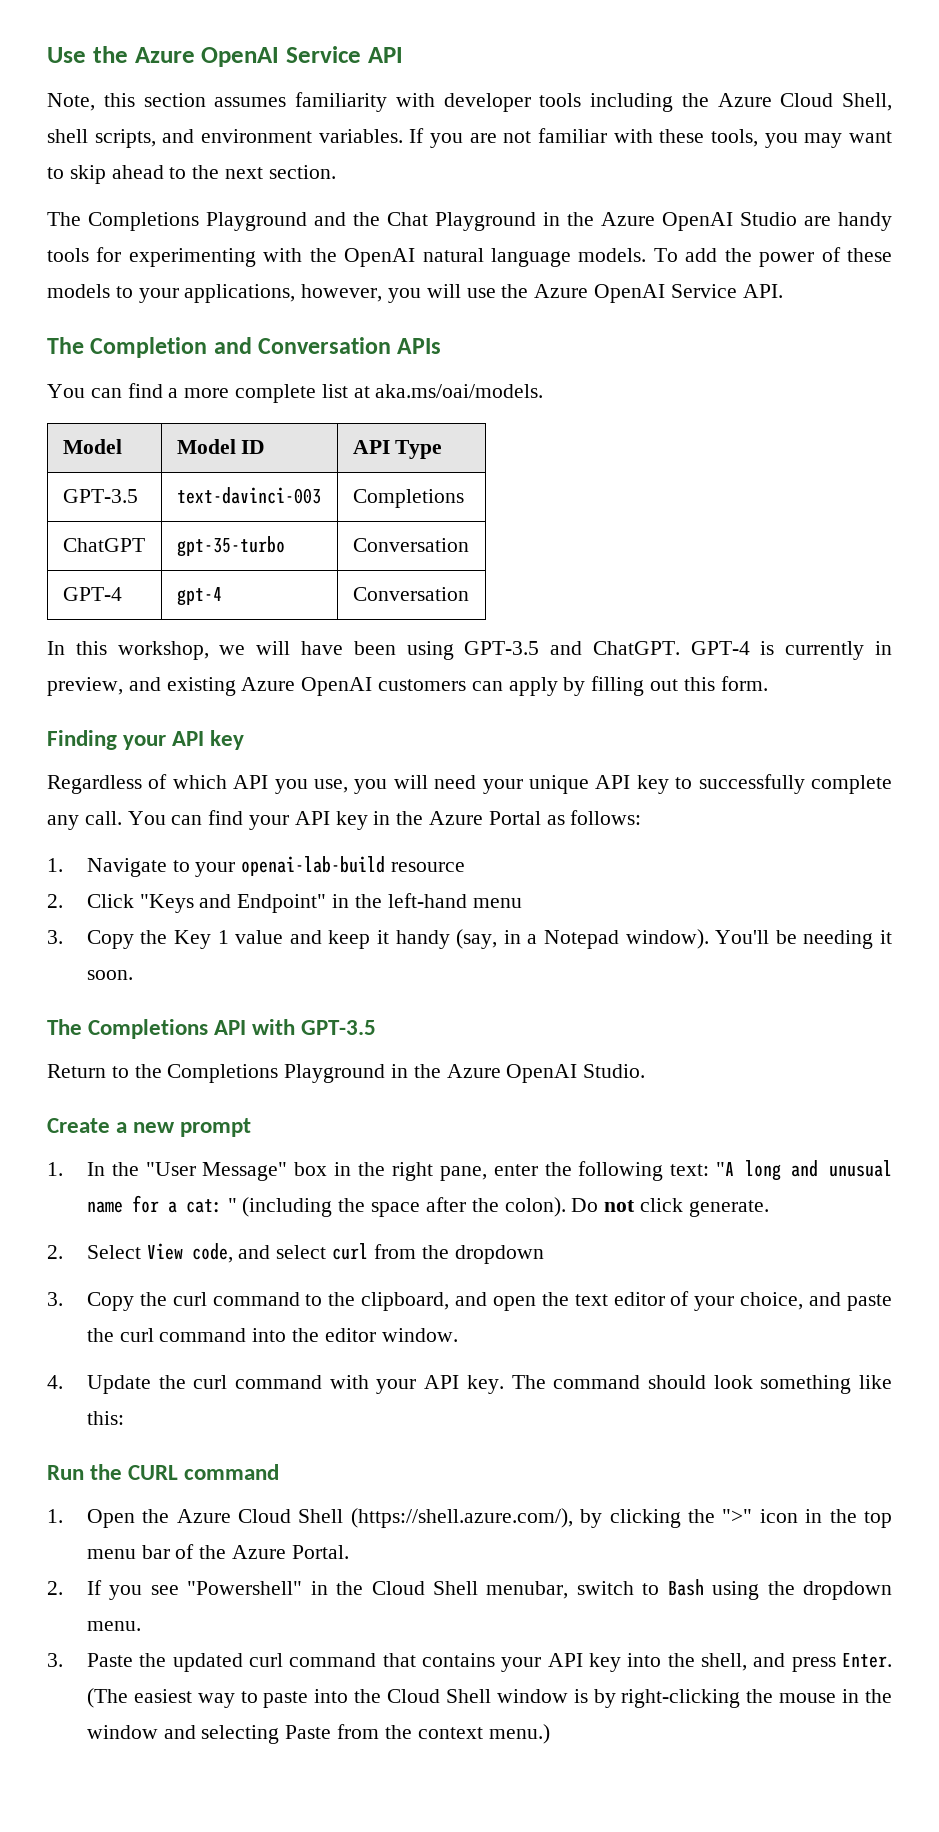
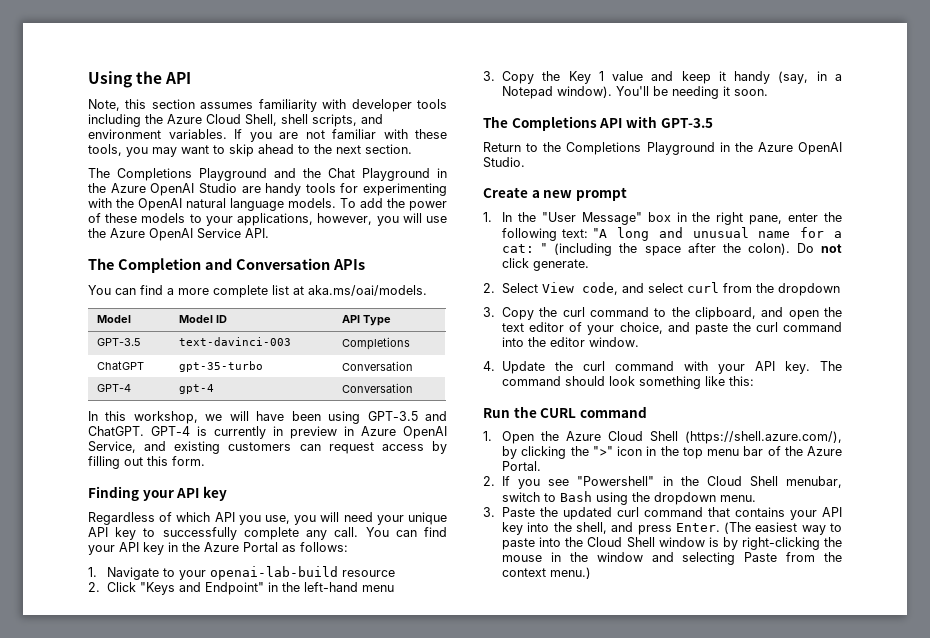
- Use the Azure OpenAI Service API
+ Using the API
- GPT-4 is currently in preview, and existing Azure OpenAI customers can apply by filling out this form.
+ GPT-4 is currently in preview in Azure OpenAI Service, and existing customers can request access by filling out this form.

